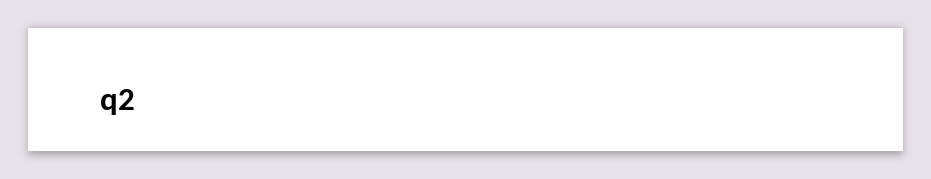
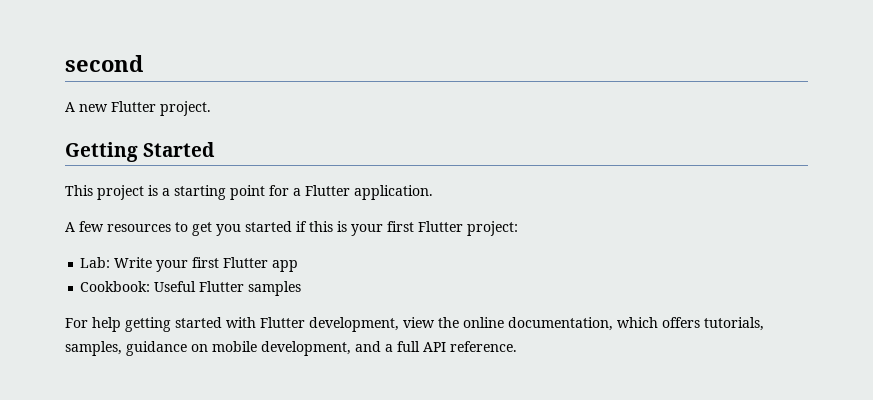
- q2
+ second
+ A new Flutter project.
+ Getting Started
+ This project is a starting point for a Flutter application.
+ A few resources to get you started if this is your first Flutter project:
+ Lab: Write your first Flutter app
+ Cookbook: Useful Flutter samples
+ For help getting started with Flutter development, view the online documentation, which offers tutorials, samples, guidance on mobile development, and a full API reference.

